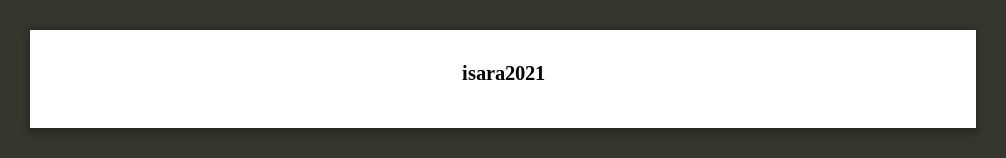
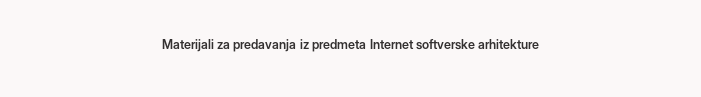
- isara2021
+ Materijali za predavanja iz predmeta Internet softverske arhitekture

